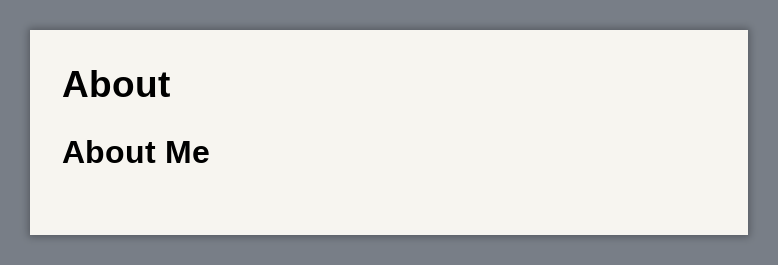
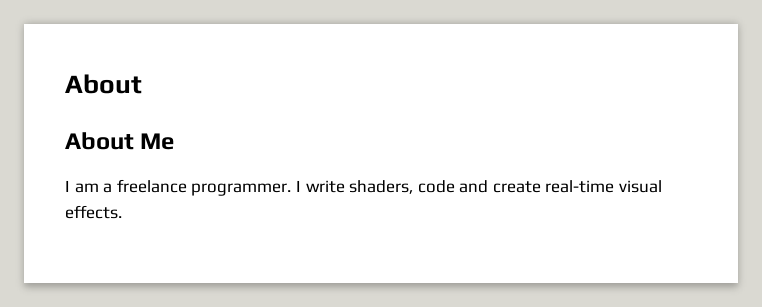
+ I am a freelance programmer. I write shaders, code and create real-time visual effects.

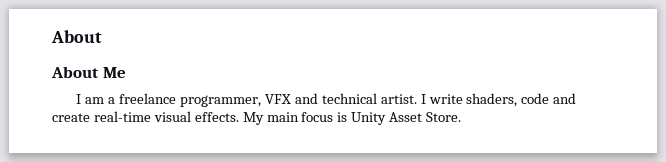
- I am a freelance programmer.
+ I am a freelance programmer, VFX and technical artist.
+ My main focus is Unity Asset Store.

